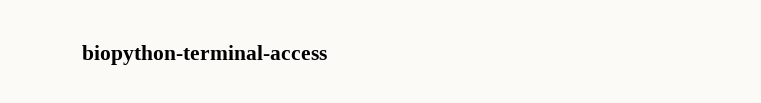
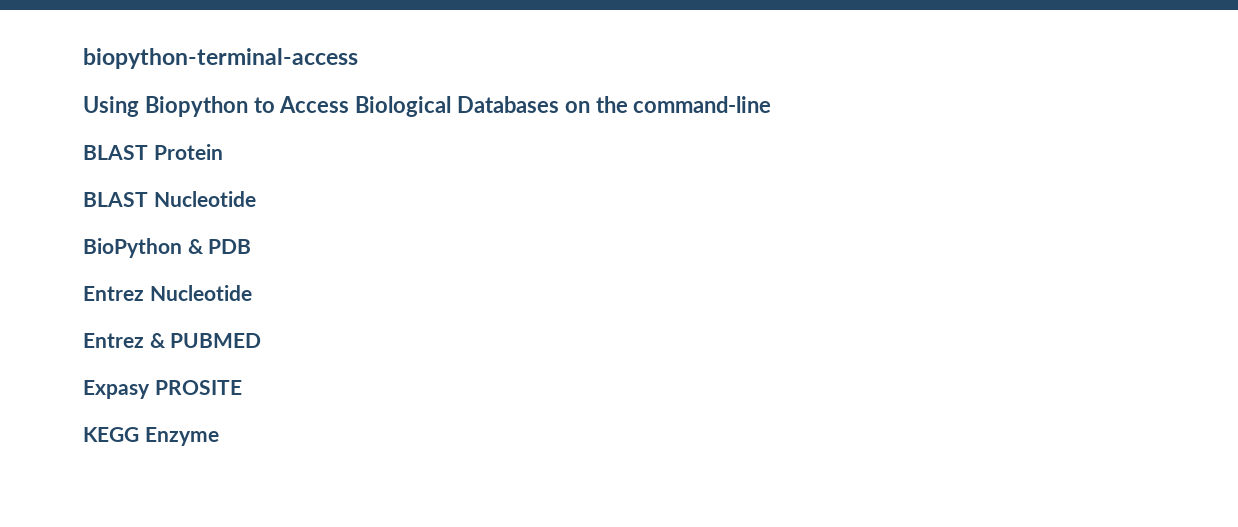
+ Using Biopython to Access Biological Databases on the command-line
+ BLAST Protein
+ BLAST Nucleotide
+ BioPython & PDB
+ Entrez Nucleotide
+ Entrez & PUBMED
+ Expasy PROSITE
+ KEGG Enzyme

